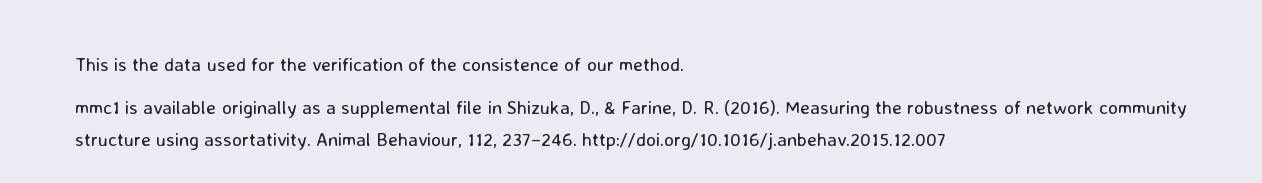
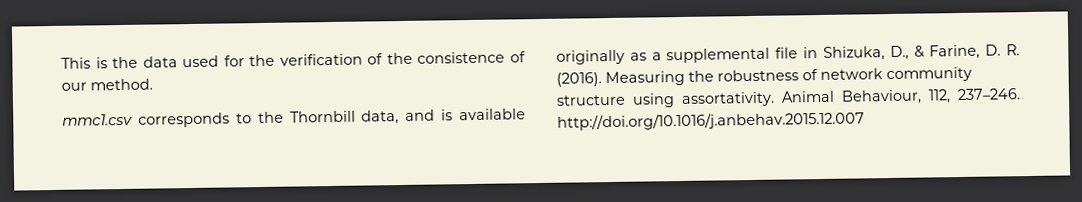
- mmc1 is available originally as a supplemental file in Shizuka, D., & Farine, D. R. (2016).
+ mmc1.csv corresponds to the Thornbill data, and is available originally as a supplemental file in Shizuka, D., & Farine, D. R. (2016).

